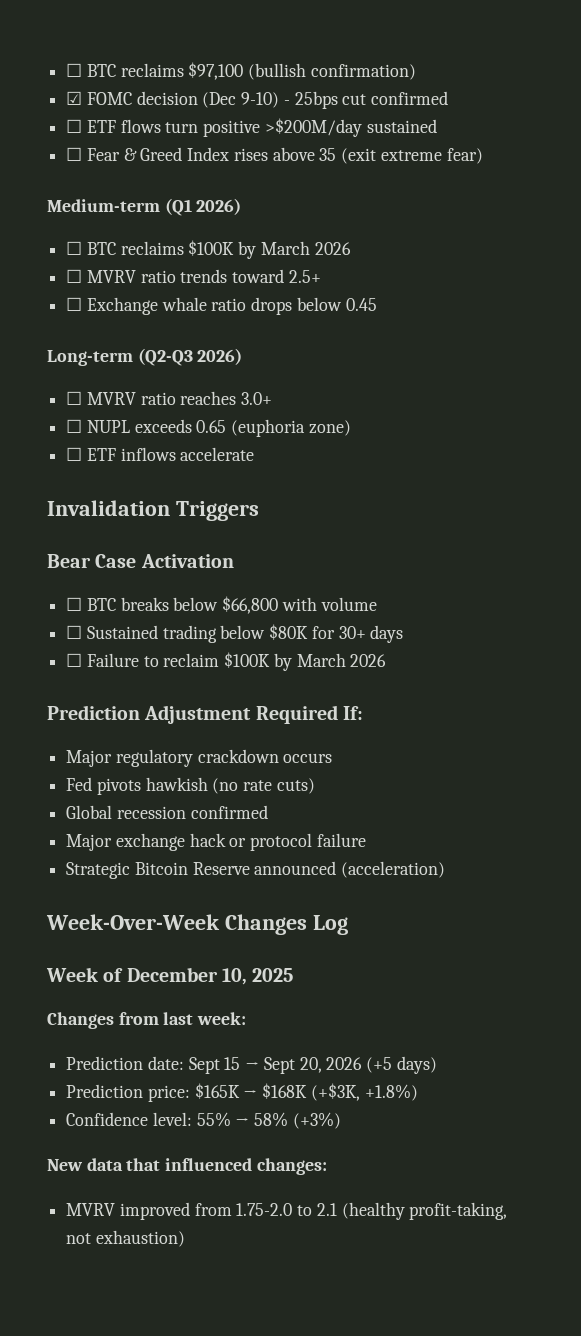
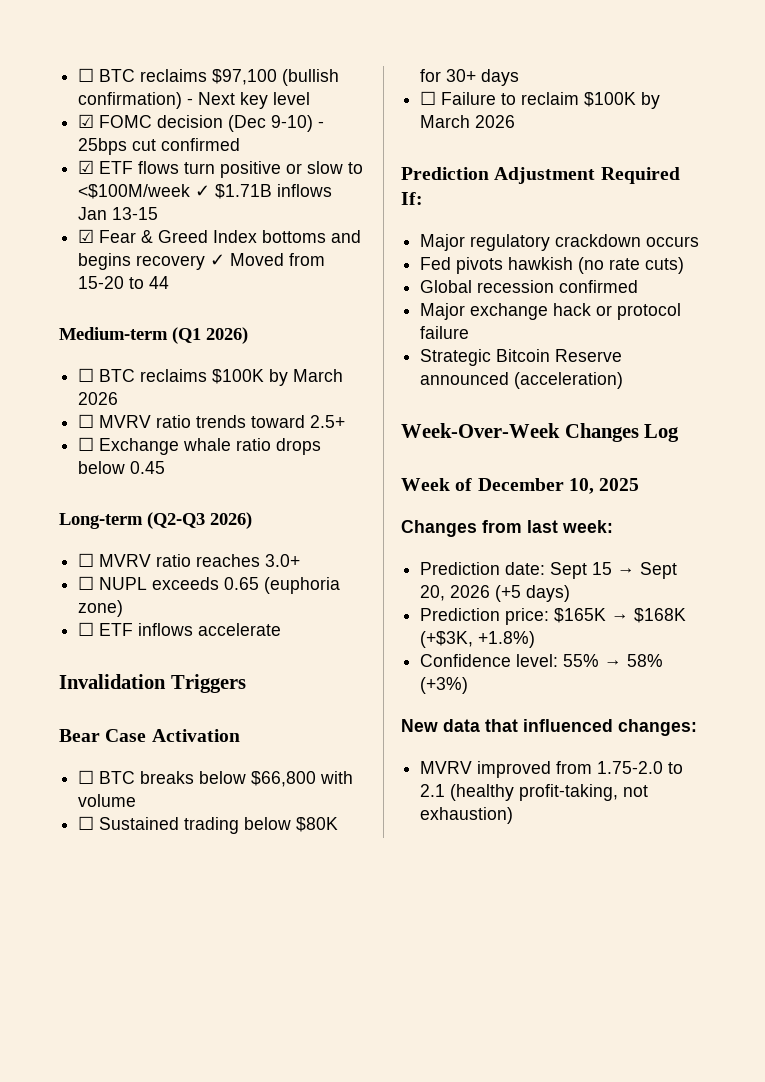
- ☐ BTC reclaims $97,100 (bullish confirmation)
+ ☐ BTC reclaims $97,100 (bullish confirmation) - Next key level
- ☐ ETF flows turn positive >$200M/day sustained
- ☐ Fear & Greed Index rises above 35 (exit extreme fear)
+ ☑ ETF flows turn positive or slow to <$100M/week ✓ $1.71B inflows Jan 13-15
+ ☑ Fear & Greed Index bottoms and begins recovery ✓ Moved from 15-20 to 44

